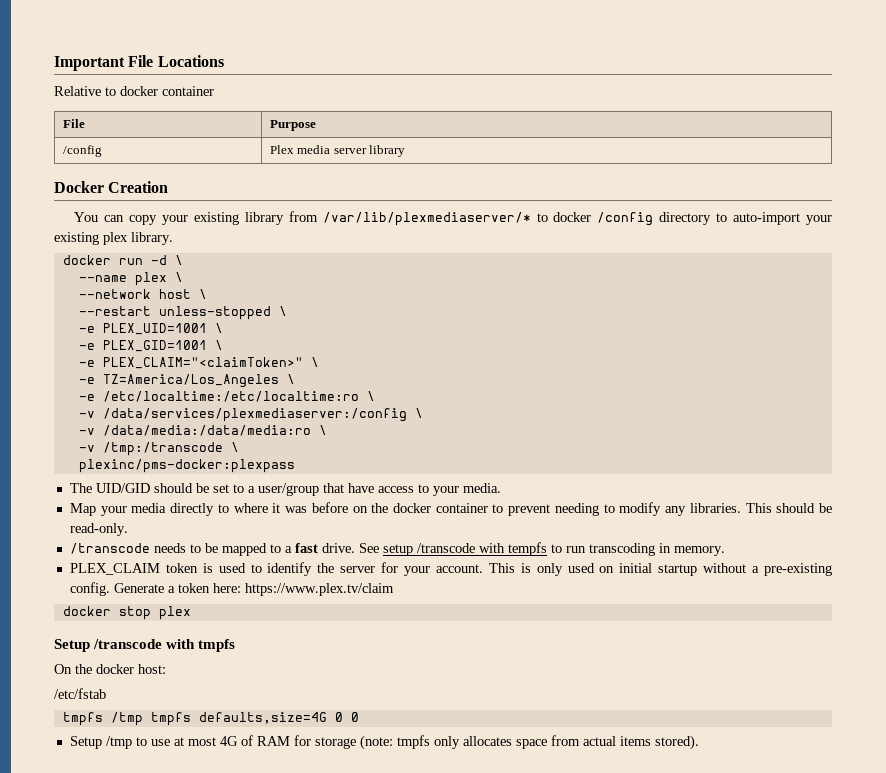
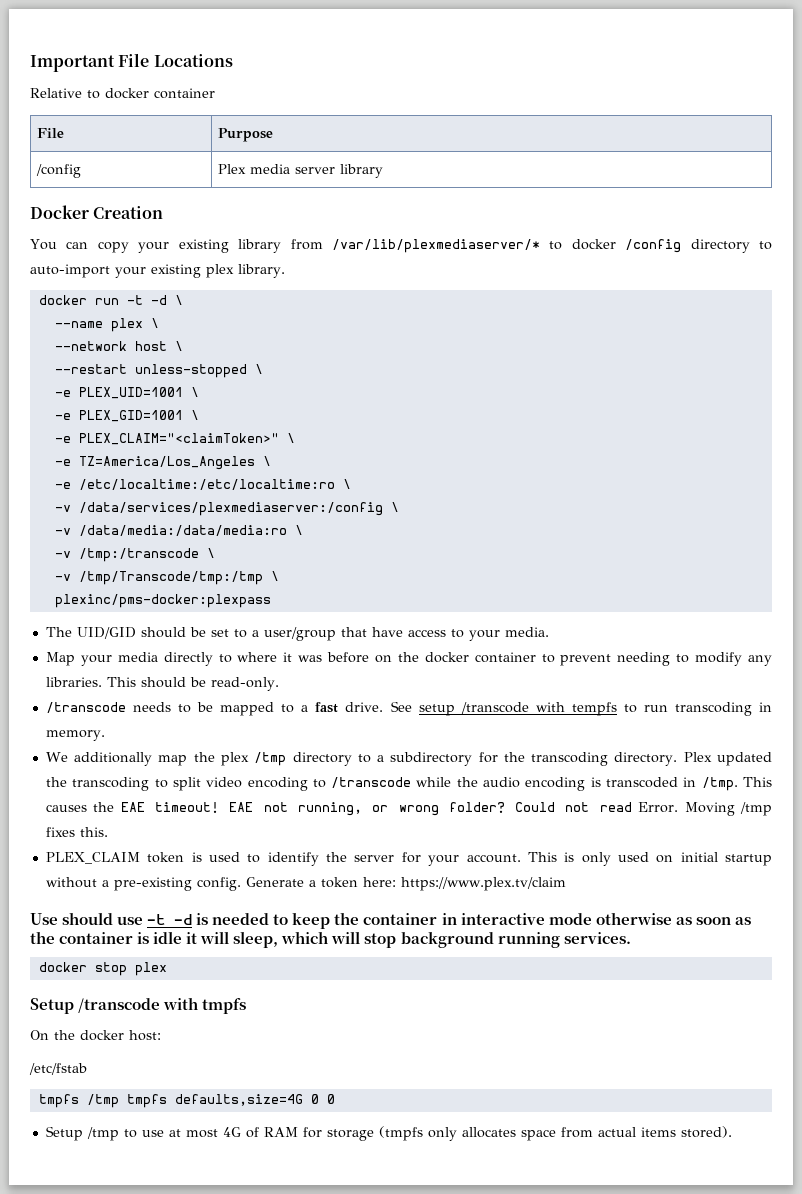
- docker run -d \
+ docker run -t -d \
+ -v /tmp/Transcode/tmp:/tmp \
+ We additionally map the plex /tmp directory to a subdirectory for the transcoding directory. Plex updated the transcoding to split video encoding to /transcode while the audio encoding is transcoded in /tmp. This causes the EAE timeout! EAE not running, or wrong folder? Could not read Error. Moving /tmp fixes this.
+ Use should use -t -d is needed to keep the container in interactive mode otherwise as soon as the container is idle it will sleep, which will stop background running services.
- Setup /tmp to use at most 4G of RAM for storage (note: tmpfs only allocates space from actual items stored).
+ Setup /tmp to use at most 4G of RAM for storage (tmpfs only allocates space from actual items stored).

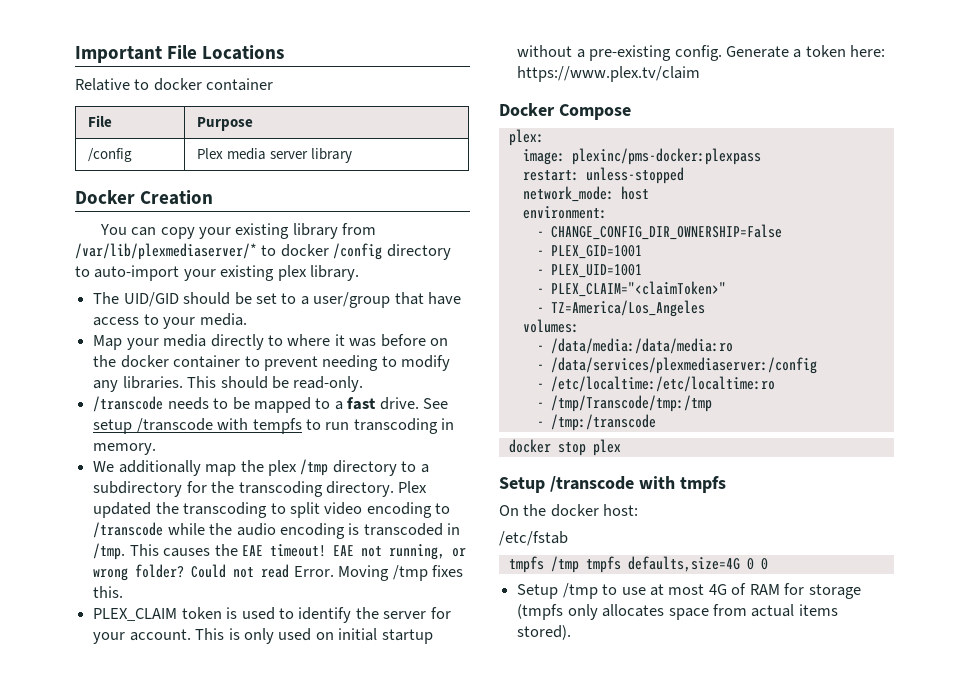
- docker run -t -d \
- --name plex \
- --network host \
- --restart unless-stopped \
- -e PLEX_UID=1001 \
- -e PLEX_GID=1001 \
- -e PLEX_CLAIM="<claimToken>" \
- -e TZ=America/Los_Angeles \
- -e /etc/localtime:/etc/localtime:ro \
- -v /data/services/plexmediaserver:/config \
- -v /data/media:/data/media:ro \
- -v /tmp:/transcode \
- -v /tmp/Transcode/tmp:/tmp \
- plexinc/pms-docker:plexpass
- Use should use -t -d is needed to keep the container in interactive mode otherwise as soon as the container is idle it will sleep, which will stop background running services.
+ Docker Compose
+ plex:
+ image: plexinc/pms-docker:plexpass
+ restart: unless-stopped
+ network_mode: host
+ environment:
+ - CHANGE_CONFIG_DIR_OWNERSHIP=False
+ - PLEX_GID=1001
+ - PLEX_UID=1001
+ - PLEX_CLAIM="<claimToken>"
+ - TZ=America/Los_Angeles
+ volumes:
+ - /data/media:/data/media:ro
+ - /data/services/plexmediaserver:/config
+ - /etc/localtime:/etc/localtime:ro
+ - /tmp/Transcode/tmp:/tmp
+ - /tmp:/transcode

